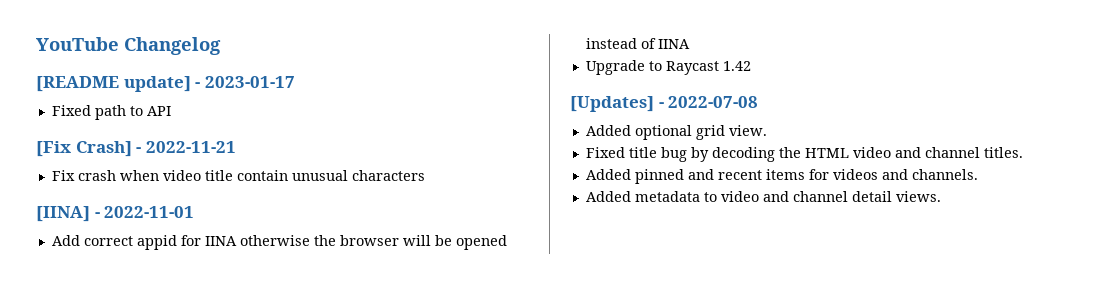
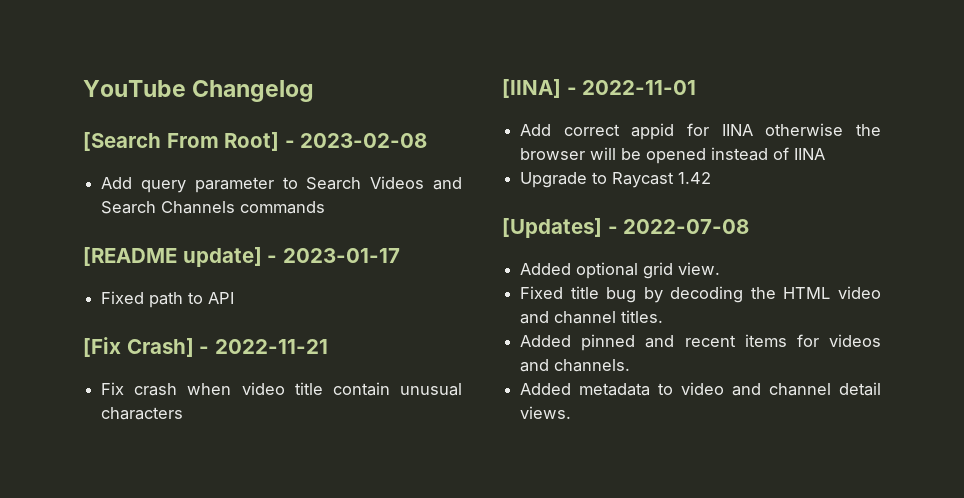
+ [Search From Root] - 2023-02-08
+ Add query parameter to Search Videos and Search Channels commands

